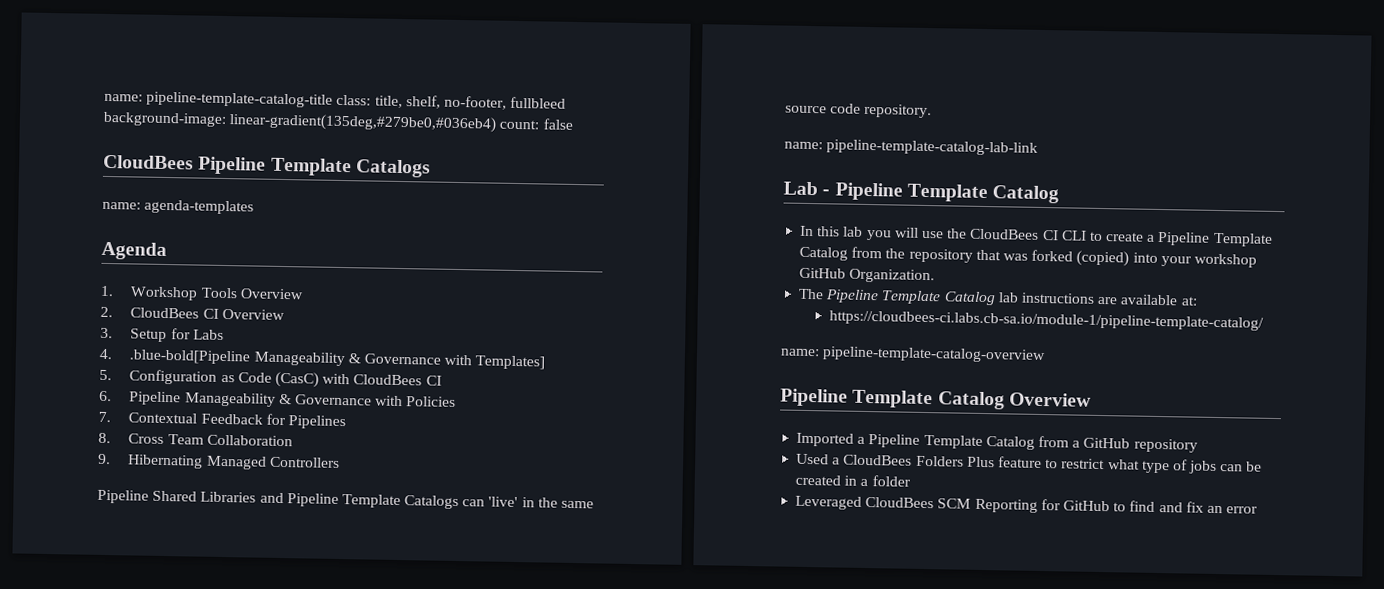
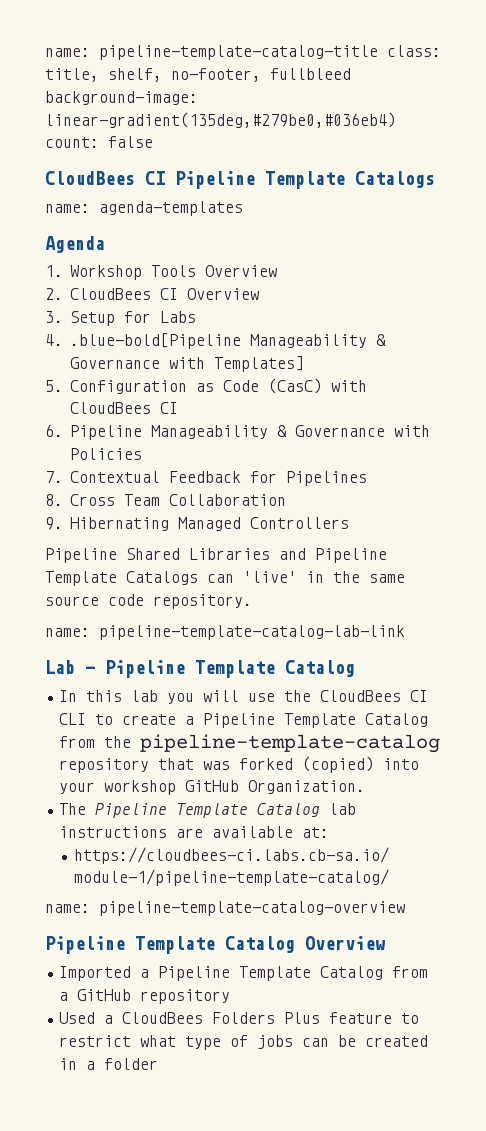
- CloudBees Pipeline Template Catalogs
+ CloudBees CI Pipeline Template Catalogs
- In this lab you will use the CloudBees CI CLI to create a Pipeline Template Catalog from the repository that was forked (copied) into your workshop GitHub Organization.
+ In this lab you will use the CloudBees CI CLI to create a Pipeline Template Catalog from the pipeline-template-catalog repository that was forked (copied) into your workshop GitHub Organization.
- Leveraged CloudBees SCM Reporting for GitHub to find and fix an error

